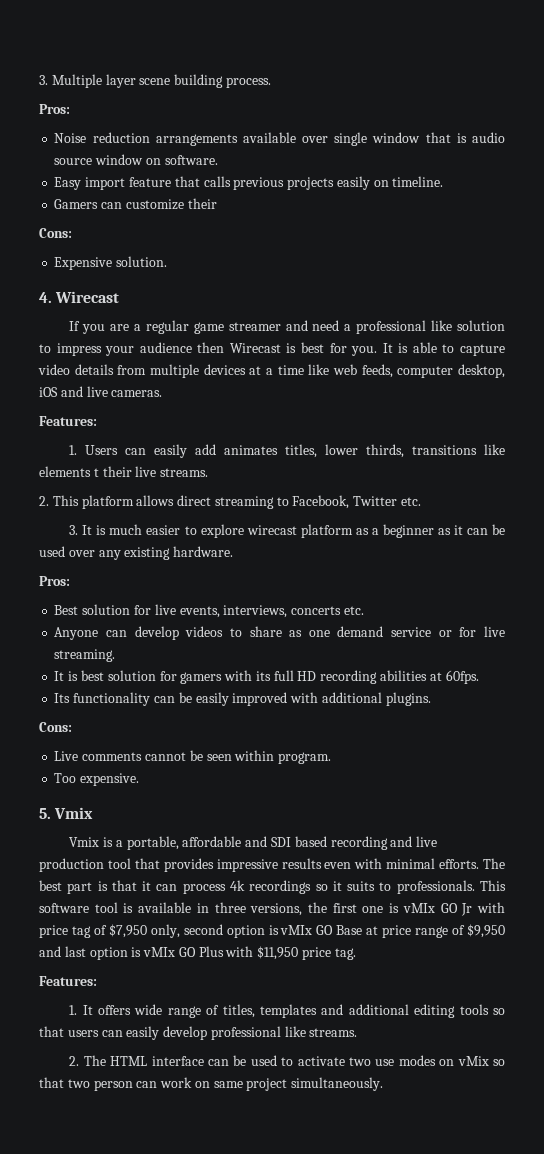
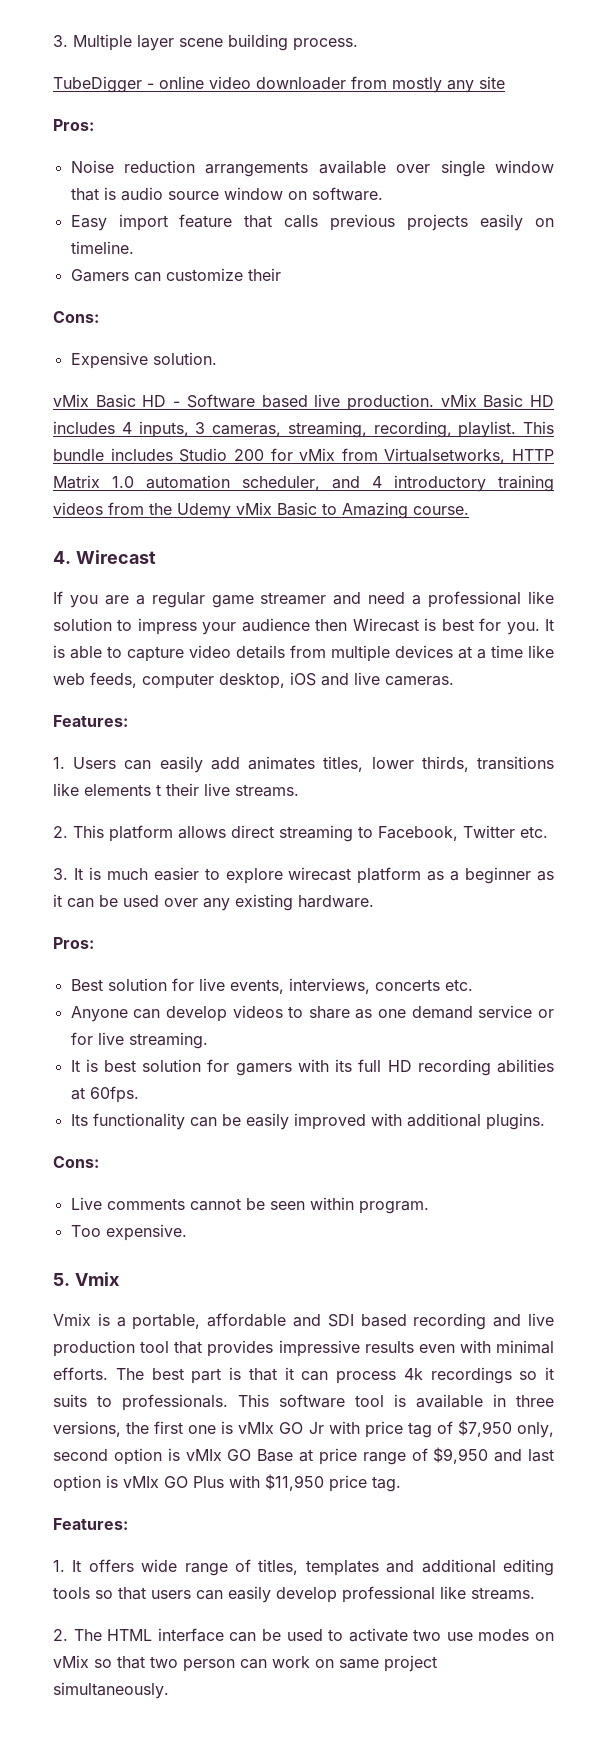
+ TubeDigger - online video downloader from mostly any site
+ vMix Basic HD - Software based live production. vMix Basic HD includes 4 inputs, 3 cameras, streaming, recording, playlist. This bundle includes Studio 200 for vMix from Virtualsetworks, HTTP Matrix 1.0 automation scheduler, and 4 introductory training videos from the Udemy vMix Basic to Amazing course.

